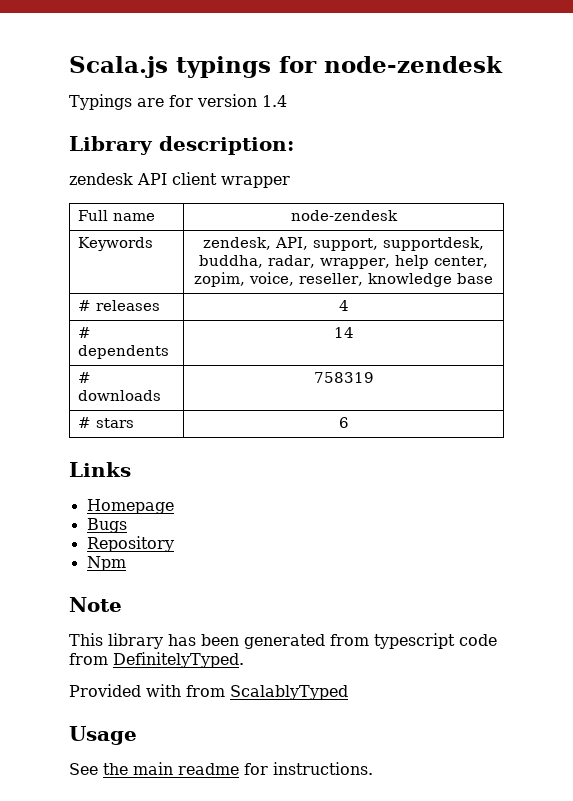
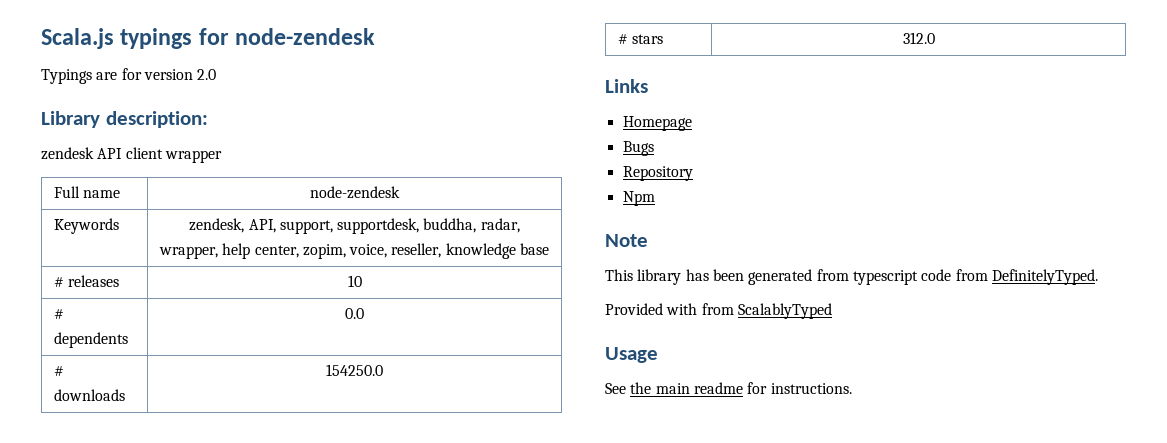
- Typings are for version 1.4
+ Typings are for version 2.0
- # releases | 4
+ # releases | 10
- # dependents | 14
+ # dependents | 0.0
- # downloads | 758319
+ # downloads | 154250.0
- # stars | 6
+ # stars | 312.0

